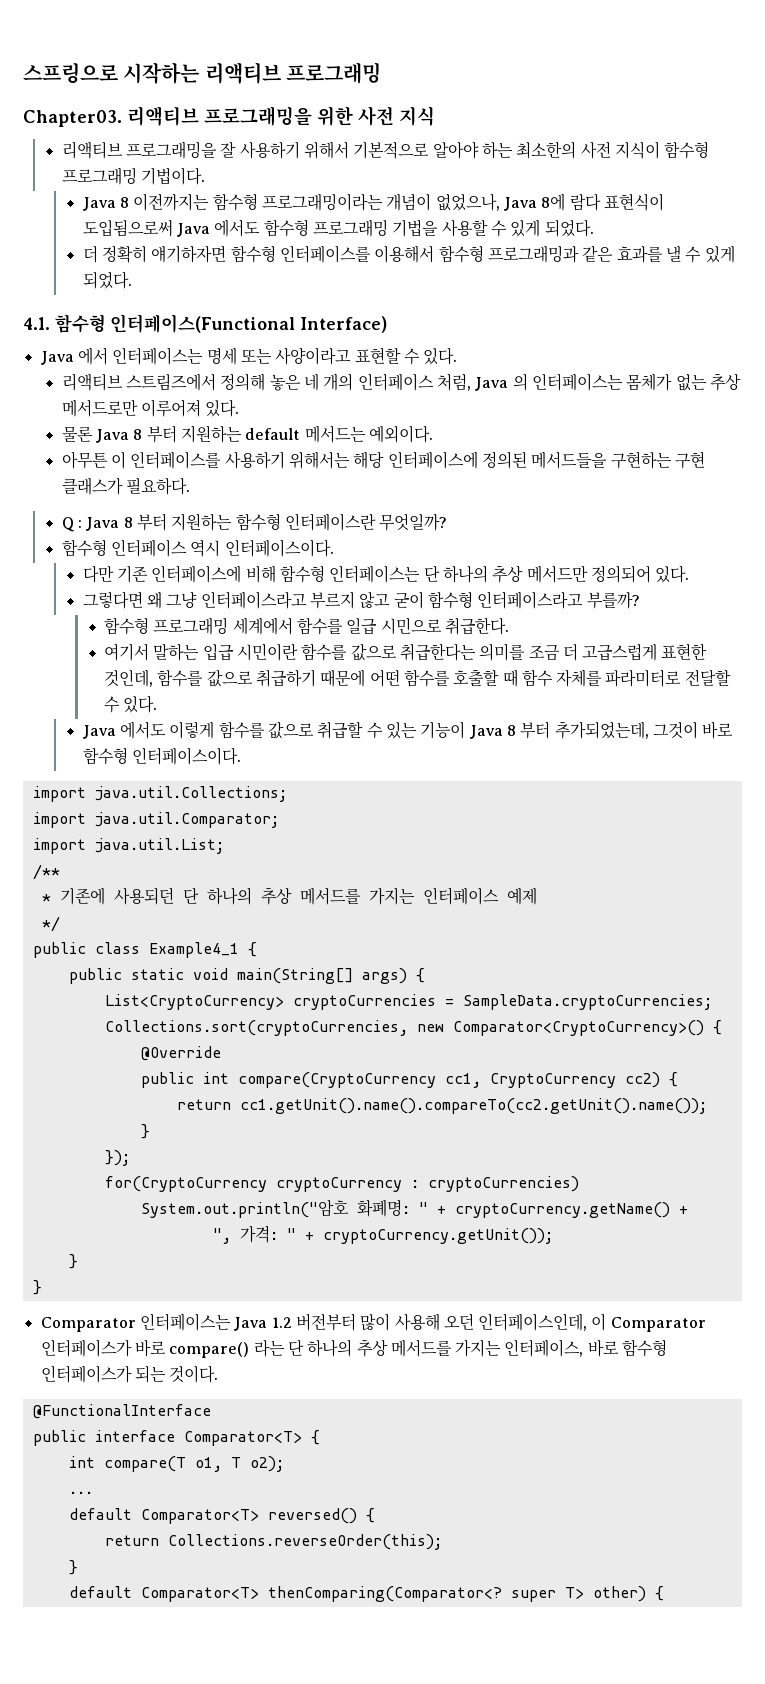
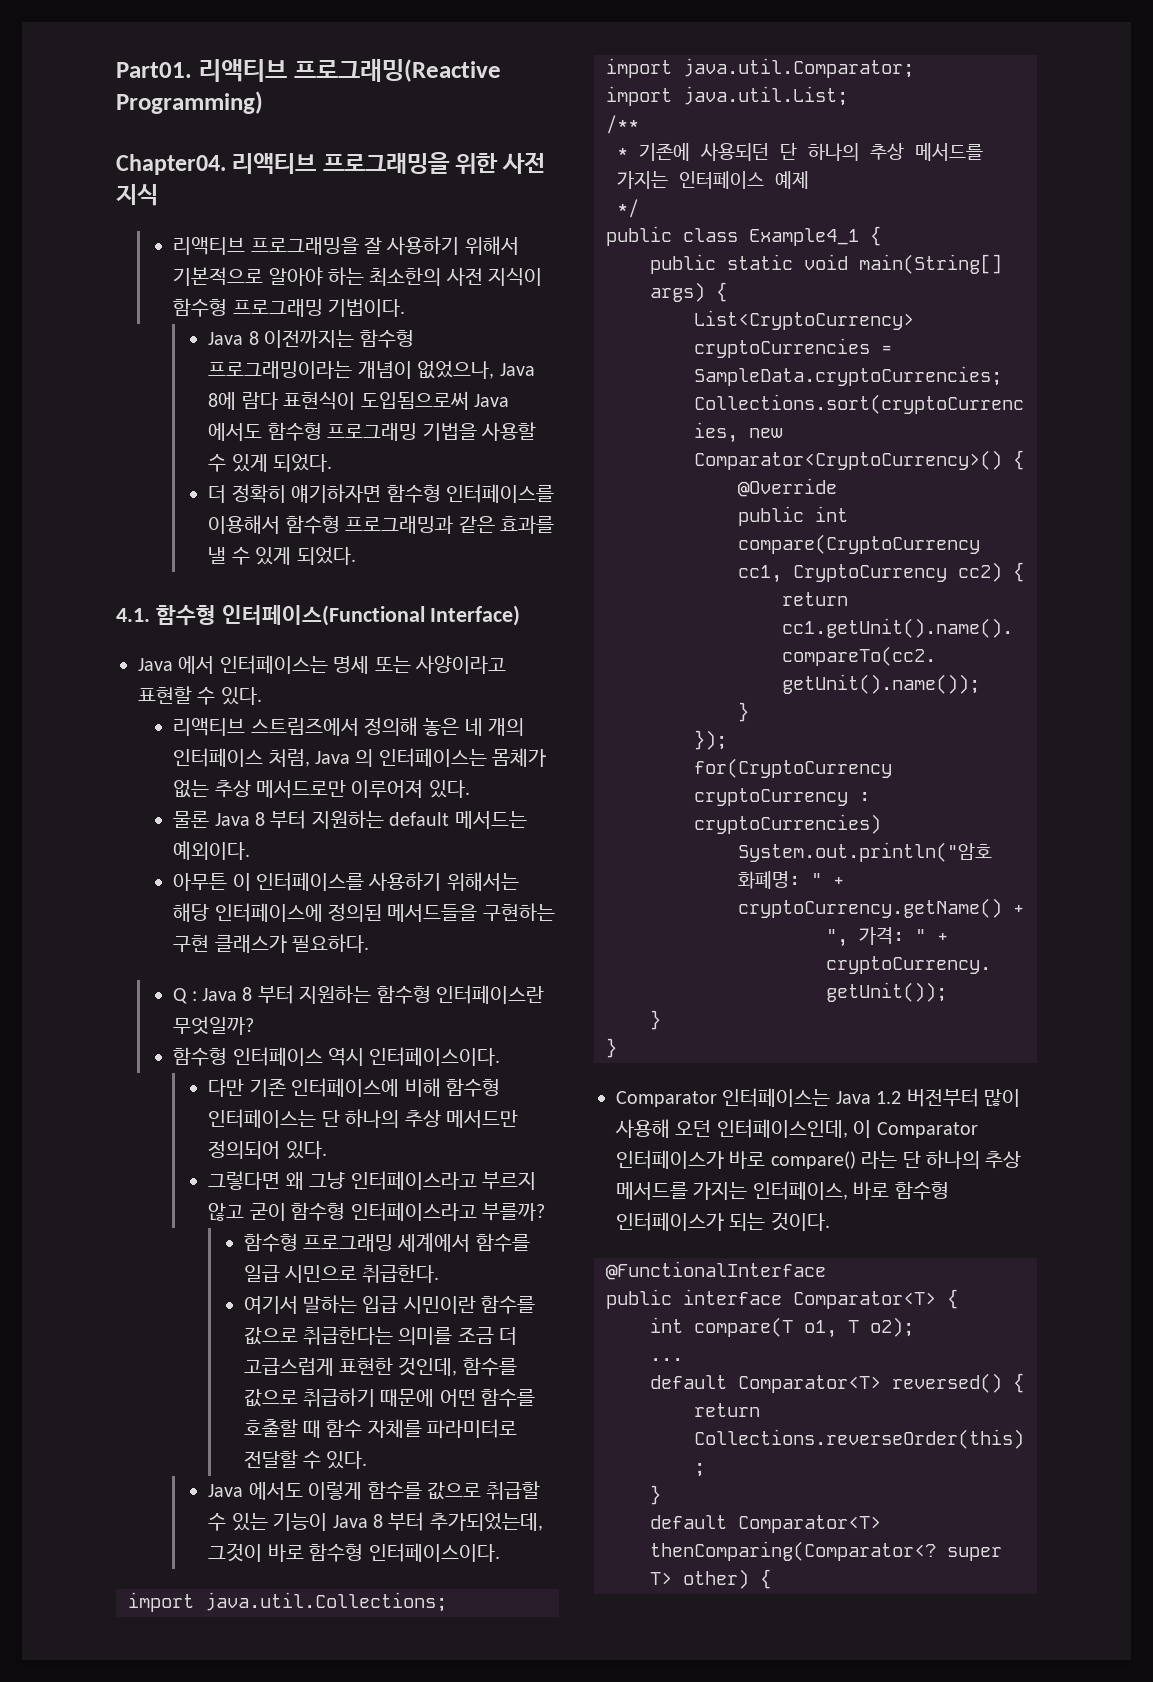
- 스프링으로 시작하는 리액티브 프로그래밍
- Chapter03.
+ Part01. 리액티브 프로그래밍(Reactive Programming)
+ Chapter04.

